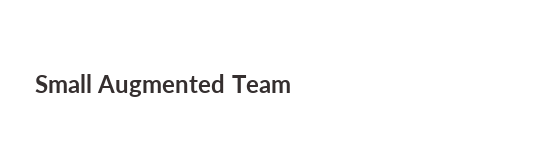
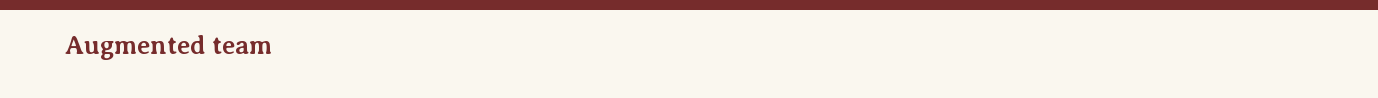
- Small Augmented Team
+ Augmented team

